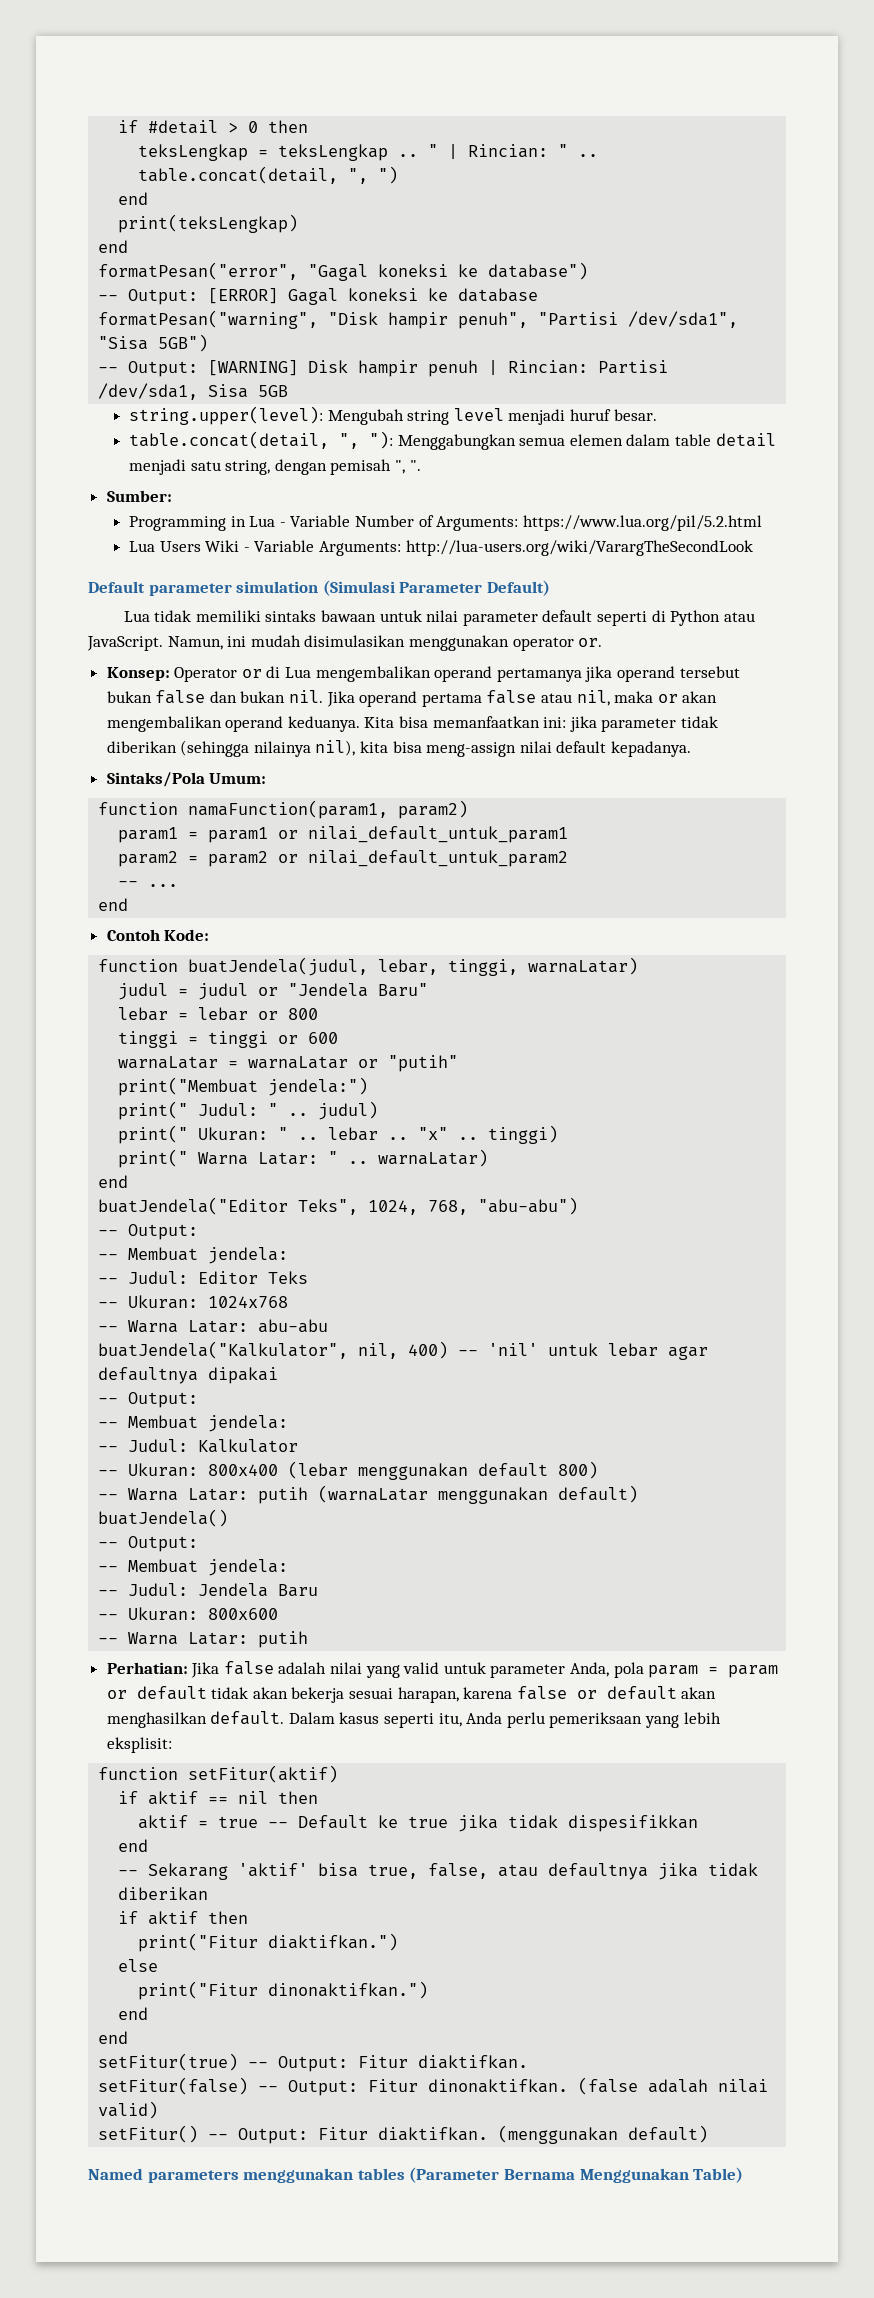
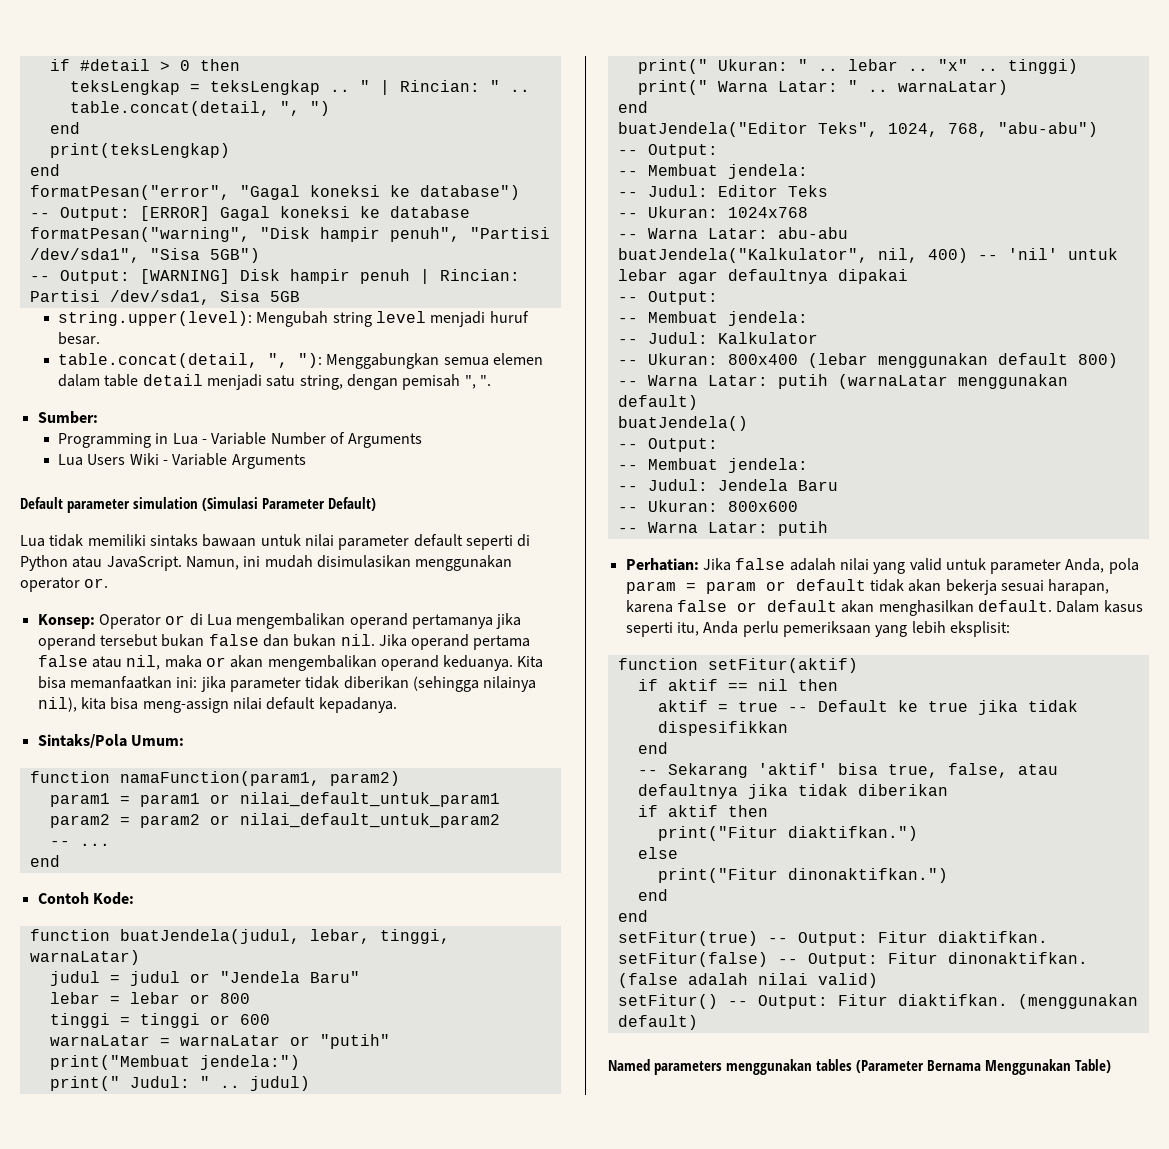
- Programming in Lua - Variable Number of Arguments: https://www.lua.org/pil/5.2.html
+ Programming in Lua - Variable Number of Arguments
- Lua Users Wiki - Variable Arguments: http://lua-users.org/wiki/VarargTheSecondLook
+ Lua Users Wiki - Variable Arguments

